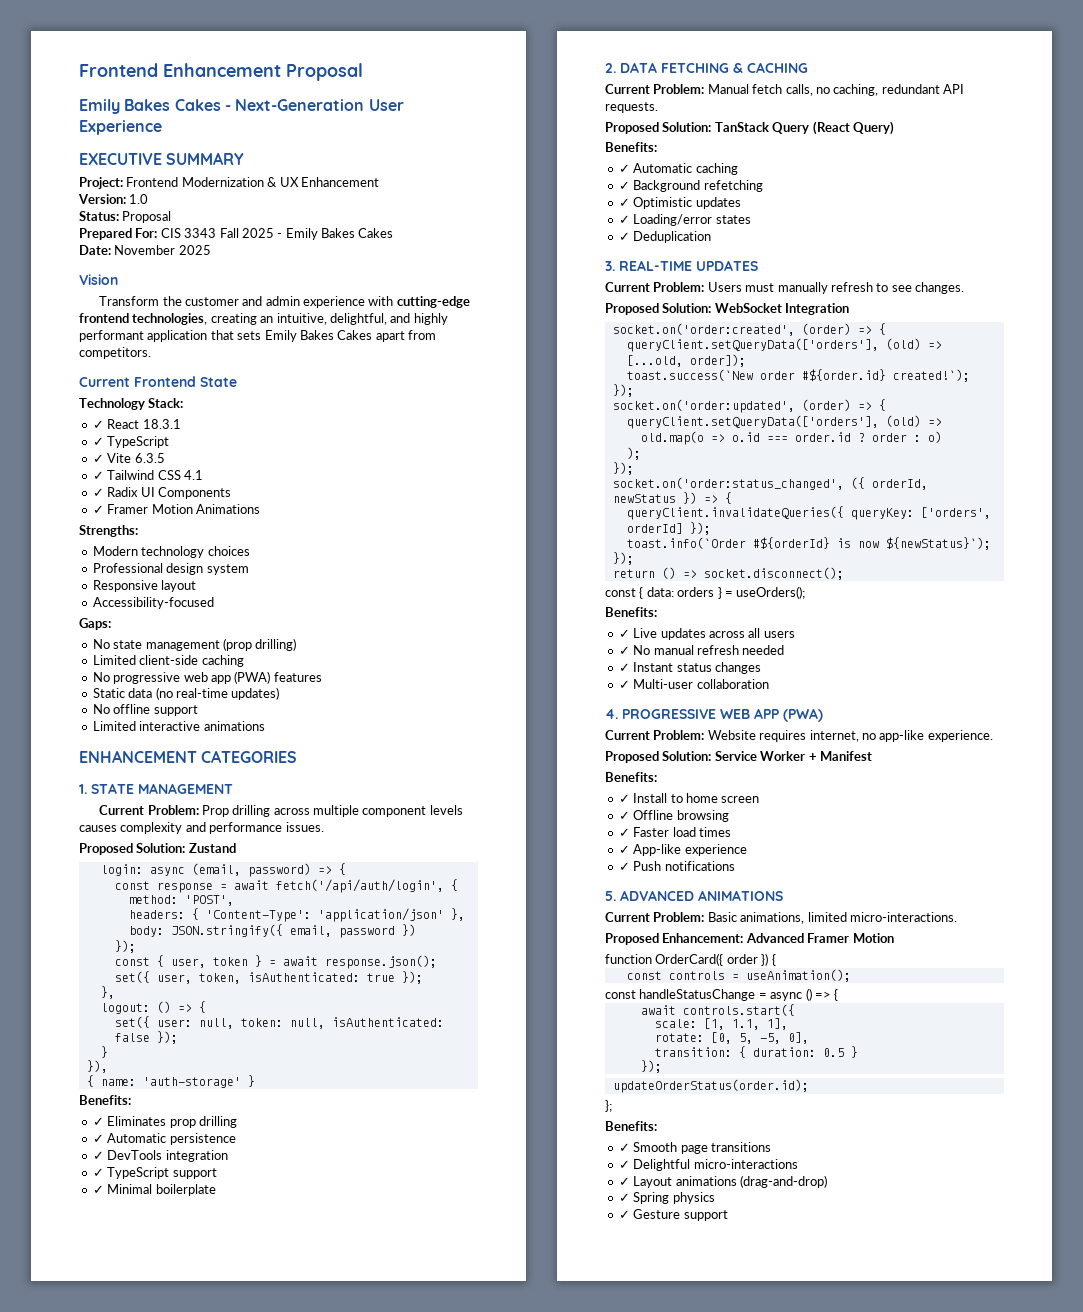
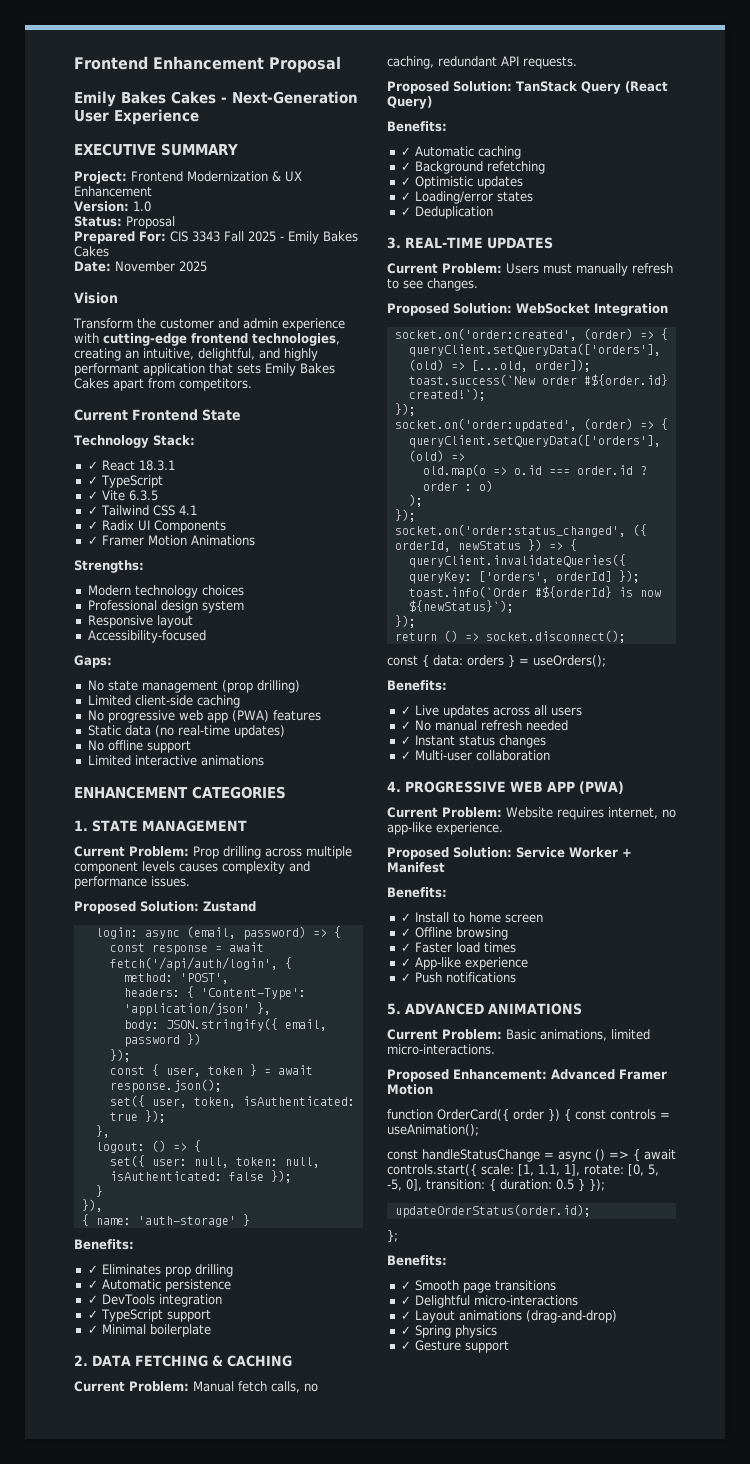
- function OrderCard({ order }) {
- const controls = useAnimation();
+ function OrderCard({ order }) { const controls = useAnimation();
- const handleStatusChange = async () => {
- await controls.start({
- scale: [1, 1.1, 1],
- rotate: [0, 5, -5, 0],
- transition: { duration: 0.5 }
- });
+ const handleStatusChange = async () => { await controls.start({ scale: [1, 1.1, 1], rotate: [0, 5, -5, 0], transition: { duration: 0.5 } });

